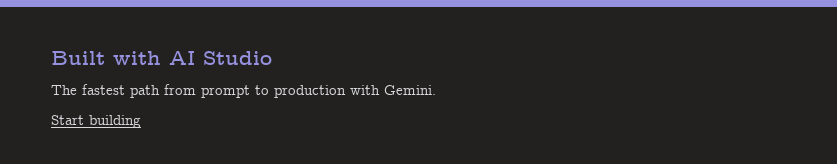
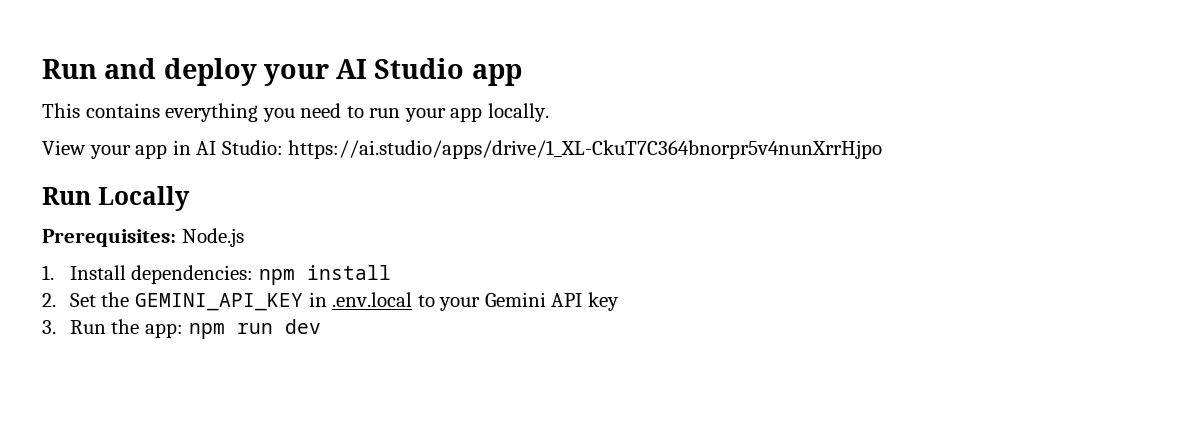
- Built with AI Studio
- The fastest path from prompt to production with Gemini.
- Start building
+ Run and deploy your AI Studio app
+ This contains everything you need to run your app locally.
+ View your app in AI Studio: https://ai.studio/apps/drive/1_XL-CkuT7C364bnorpr5v4nunXrrHjpo
+ Run Locally
+ Prerequisites: Node.js
+ 1. Install dependencies: npm install
+ 2. Set the GEMINI_API_KEY in .env.local to your Gemini API key
+ 3. Run the app: npm run dev

